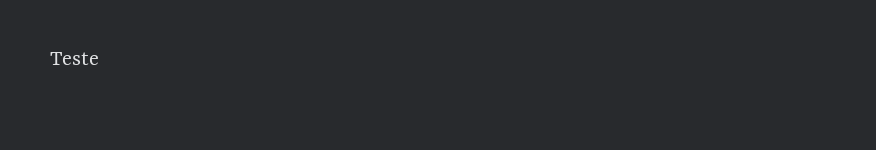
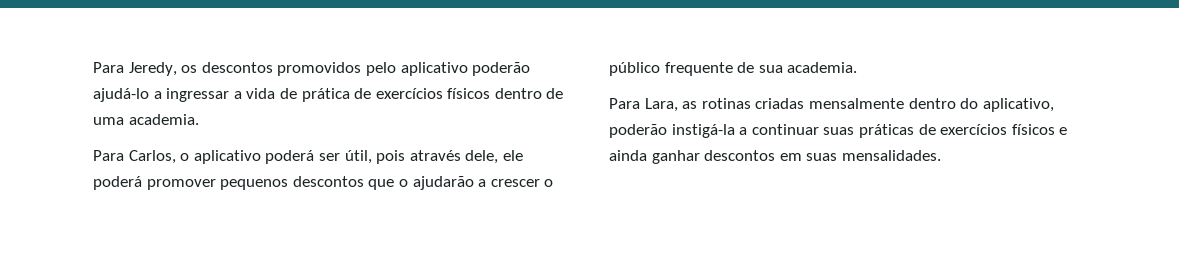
- Teste
+ Para Jeredy, os descontos promovidos pelo aplicativo poderão ajudá-lo a ingressar a vida de prática de exercícios físicos dentro de uma academia.
+ Para Carlos, o aplicativo poderá ser útil, pois através dele, ele poderá promover pequenos descontos que o ajudarão a crescer o público frequente de sua academia.
+ Para Lara, as rotinas criadas mensalmente dentro do aplicativo, poderão instigá-la a continuar suas práticas de exercícios físicos e ainda ganhar descontos em suas mensalidades.

